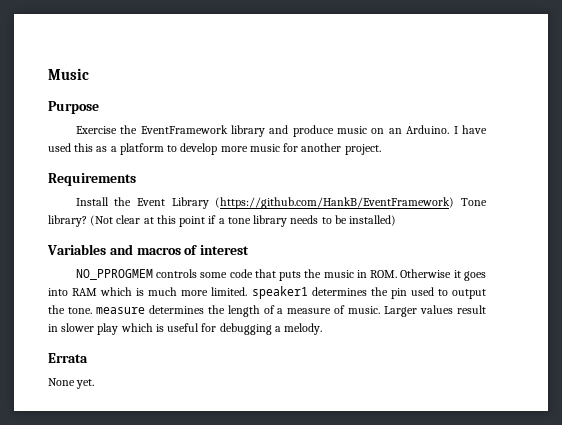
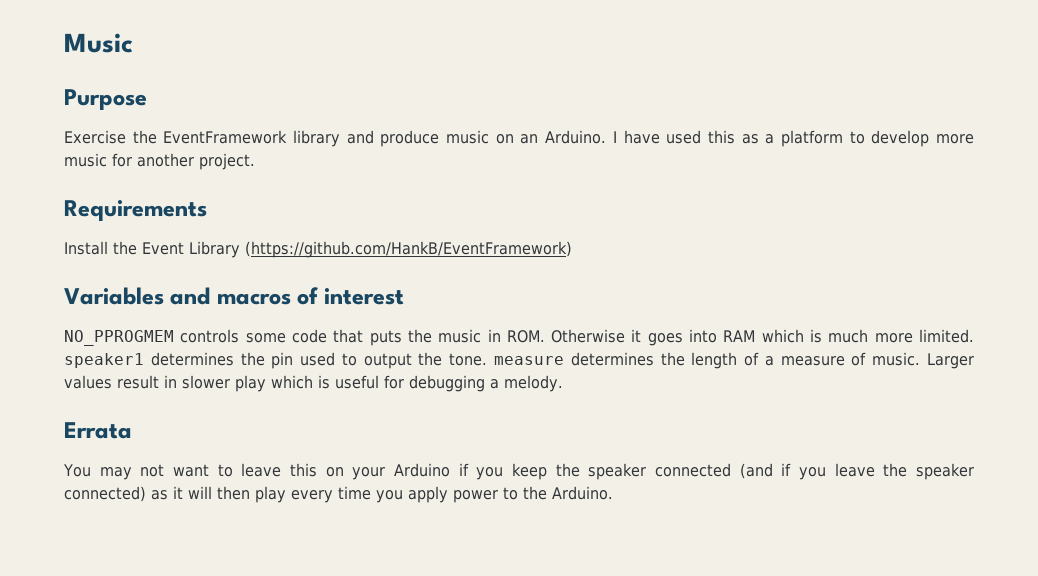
- Install the Event Library (https://github.com/HankB/EventFramework) Tone library? (Not clear at this point if a tone library needs to be installed)
+ Install the Event Library (https://github.com/HankB/EventFramework)
- None yet.
+ You may not want to leave this on your Arduino if you keep the speaker connected (and if you leave the speaker connected) as it will then play every time you apply power to the Arduino.

